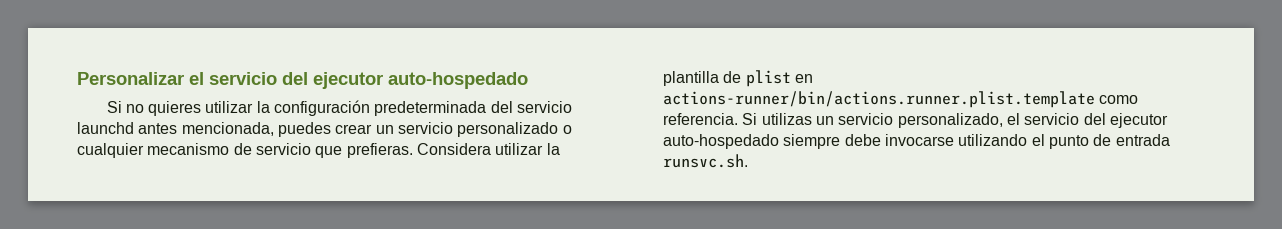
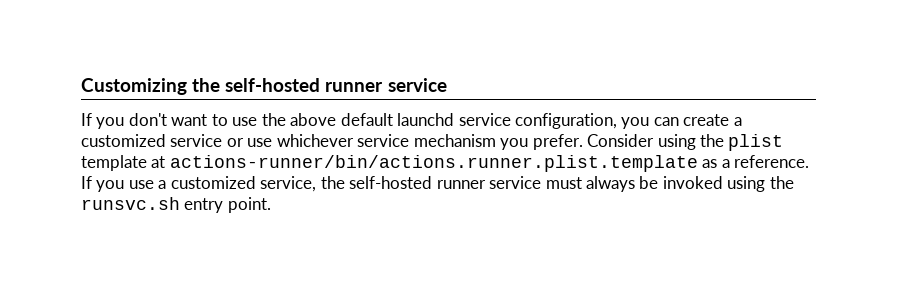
- Personalizar el servicio del ejecutor auto-hospedado
- Si no quieres utilizar la configuración predeterminada del servicio launchd antes mencionada, puedes crear un servicio personalizado o cualquier mecanismo de servicio que prefieras. Considera utilizar la plantilla de plist en actions-runner/bin/actions.runner.plist.template como referencia. Si utilizas un servicio personalizado, el servicio del ejecutor auto-hospedado siempre debe invocarse utilizando el punto de entrada runsvc.sh.
+ Customizing the self-hosted runner service
+ If you don't want to use the above default launchd service configuration, you can create a customized service or use whichever service mechanism you prefer. Consider using the plist template at actions-runner/bin/actions.runner.plist.template as a reference. If you use a customized service, the self-hosted runner service must always be invoked using the runsvc.sh entry point.

